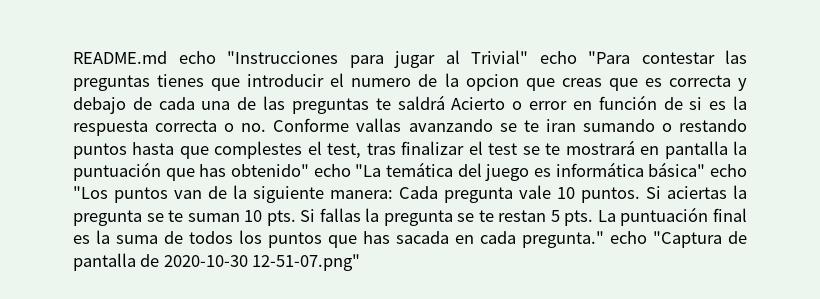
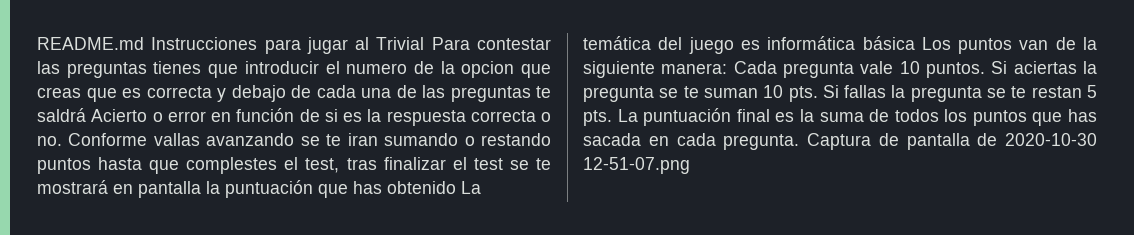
- README.md echo "Instrucciones para jugar al Trivial" echo "Para contestar las preguntas tienes que introducir el numero de la opcion que creas que es correcta y debajo de cada una de las preguntas te saldrá Acierto o error en función de si es la respuesta correcta o no. Conforme vallas avanzando se te iran sumando o restando puntos hasta que complestes el test, tras finalizar el test se te mostrará en pantalla la puntuación que has obtenido" echo "La temática del juego es informática básica" echo "Los puntos van de la siguiente manera:
+ README.md Instrucciones para jugar al Trivial Para contestar las preguntas tienes que introducir el numero de la opcion que creas que es correcta y debajo de cada una de las preguntas te saldrá Acierto o error en función de si es la respuesta correcta o no. Conforme vallas avanzando se te iran sumando o restando puntos hasta que complestes el test, tras finalizar el test se te mostrará en pantalla la puntuación que has obtenido La temática del juego es informática básica Los puntos van de la siguiente manera:
- La puntuación final es la suma de todos los puntos que has sacada en cada pregunta." echo "Captura de pantalla de 2020-10-30 12-51-07.png"
+ La puntuación final es la suma de todos los puntos que has sacada en cada pregunta. Captura de pantalla de 2020-10-30 12-51-07.png

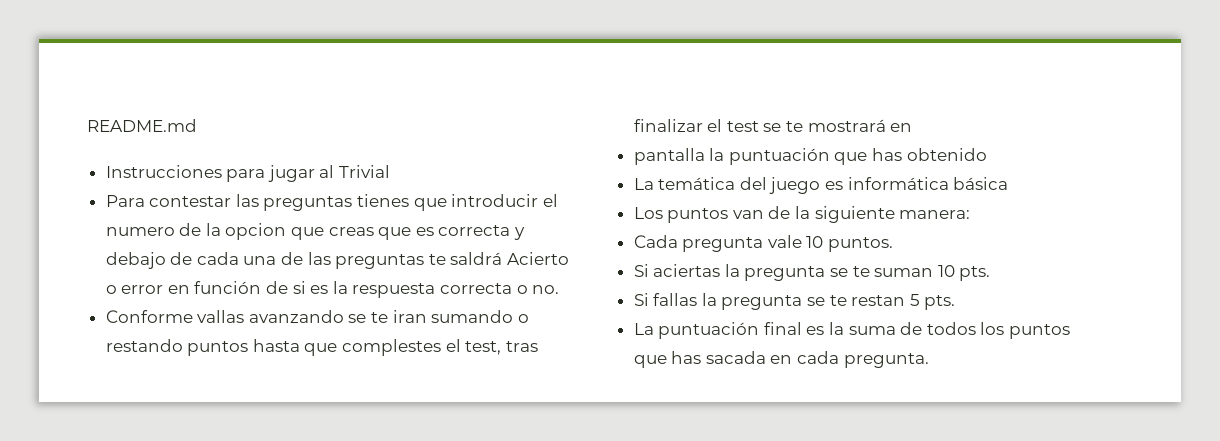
- README.md Instrucciones para jugar al Trivial Para contestar las preguntas tienes que introducir el numero de la opcion que creas que es correcta y debajo de cada una de las preguntas te saldrá Acierto o error en función de si es la respuesta correcta o no. Conforme vallas avanzando se te iran sumando o restando puntos hasta que complestes el test, tras finalizar el test se te mostrará en pantalla la puntuación que has obtenido La temática del juego es informática básica Los puntos van de la siguiente manera: Cada pregunta vale 10 puntos. Si aciertas la pregunta se te suman 10 pts. Si fallas la pregunta se te restan 5 pts. La puntuación final es la suma de todos los puntos que has sacada en cada pregunta. Captura de pantalla de 2020-10-30 12-51-07.png
+ README.md
+ Instrucciones para jugar al Trivial
+ Para contestar las preguntas tienes que introducir el numero de la opcion que creas que es correcta y debajo de cada una de las preguntas te saldrá Acierto o error en función de si es la respuesta correcta o no.
+ Conforme vallas avanzando se te iran sumando o restando puntos hasta que complestes el test, tras finalizar el test se te mostrará en
+ pantalla la puntuación que has obtenido
+ La temática del juego es informática básica
+ Los puntos van de la siguiente manera:
+ Cada pregunta vale 10 puntos.
+ Si aciertas la pregunta se te suman 10 pts.
+ Si fallas la pregunta se te restan 5 pts.
+ La puntuación final es la suma de todos los puntos que has sacada en cada pregunta.

